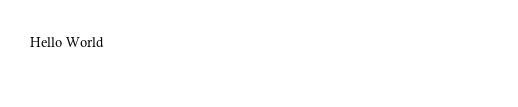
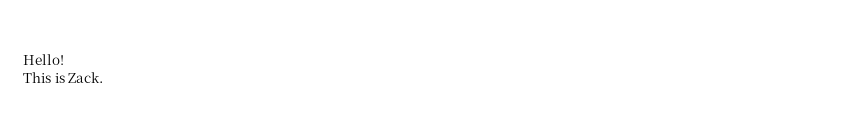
- Hello World
+ Hello!
+ This is Zack.

